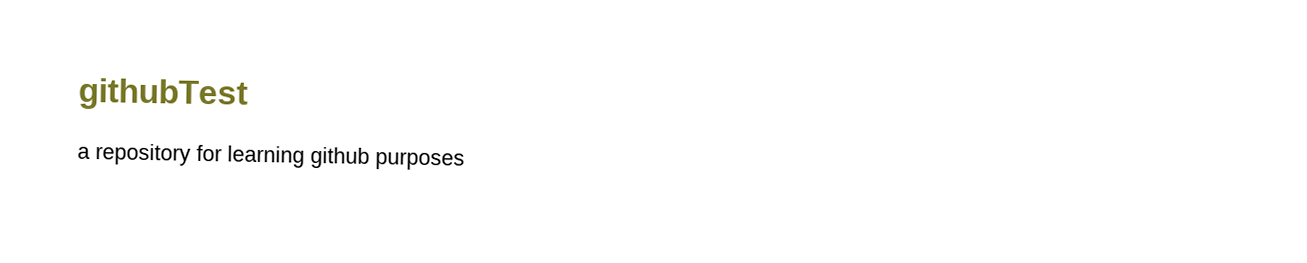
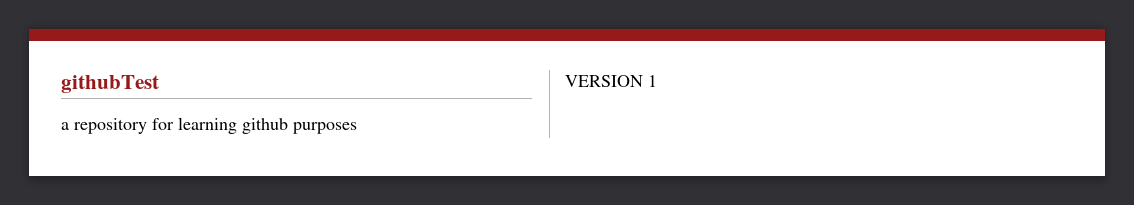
+ VERSION 1

